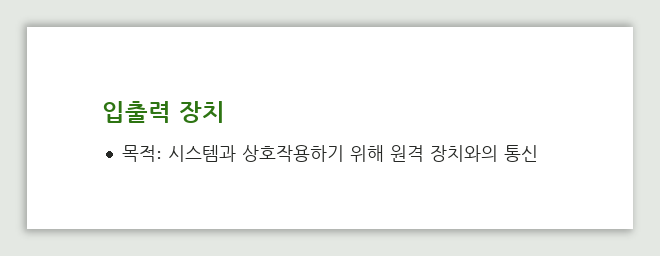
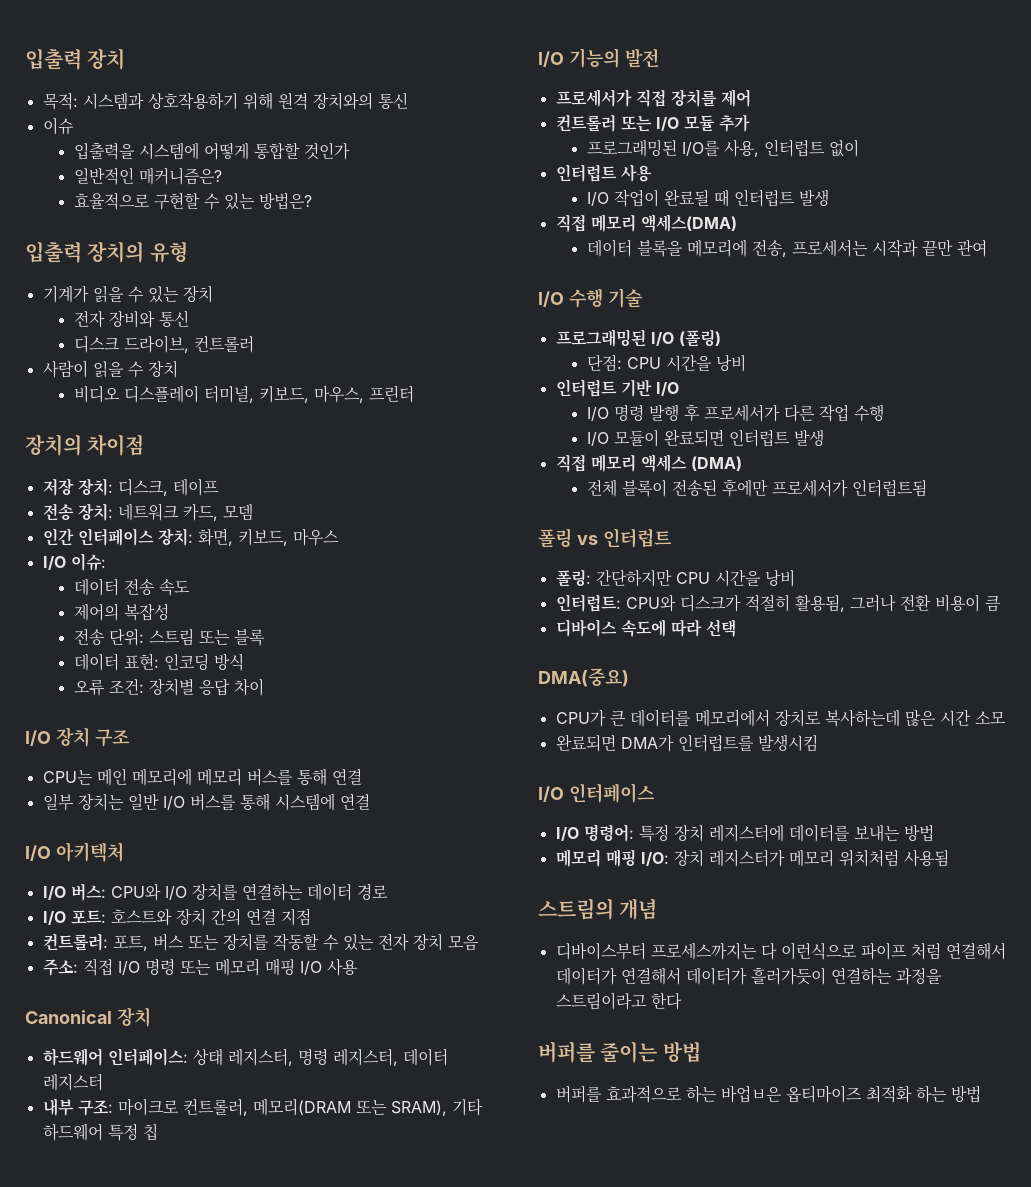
+ 이슈
+ 입출력을 시스템에 어떻게 통합할 것인가
+ 일반적인 매커니즘은?
+ 효율적으로 구현할 수 있는 방법은?
+ 입출력 장치의 유형
+ 기계가 읽을 수 있는 장치
+ 전자 장비와 통신
+ 디스크 드라이브, 컨트롤러
+ 사람이 읽을 수 장치
+ 비디오 디스플레이 터미널, 키보드, 마우스, 프린터
+ 장치의 차이점
+ 저장 장치: 디스크, 테이프
+ 전송 장치: 네트워크 카드, 모뎀
+ 인간 인터페이스 장치: 화면, 키보드, 마우스
+ I/O 이슈:
+ 데이터 전송 속도
+ 제어의 복잡성
+ 전송 단위: 스트림 또는 블록
+ 데이터 표현: 인코딩 방식
+ 오류 조건: 장치별 응답 차이
+ I/O 장치 구조
+ CPU는 메인 메모리에 메모리 버스를 통해 연결
+ 일부 장치는 일반 I/O 버스를 통해 시스템에 연결
+ I/O 아키텍처
+ I/O 버스: CPU와 I/O 장치를 연결하는 데이터 경로
+ I/O 포트: 호스트와 장치 간의 연결 지점
+ 컨트롤러: 포트, 버스 또는 장치를 작동할 수 있는 전자 장치 모음
+ 주소: 직접 I/O 명령 또는 메모리 매핑 I/O 사용
+ Canonical 장치
+ 하드웨어 인터페이스: 상태 레지스터, 명령 레지스터, 데이터 레지스터
+ 내부 구조: 마이크로 컨트롤러, 메모리(DRAM 또는 SRAM), 기타 하드웨어 특정 칩
+ I/O 기능의 발전
+ 프로세서가 직접 장치를 제어
+ 컨트롤러 또는 I/O 모듈 추가
+ 프로그래밍된 I/O를 사용, 인터럽트 없이
+ 인터럽트 사용
+ I/O 작업이 완료될 때 인터럽트 발생
+ 직접 메모리 액세스(DMA)
+ 데이터 블록을 메모리에 전송, 프로세서는 시작과 끝만 관여
+ I/O 수행 기술
+ 프로그래밍된 I/O (폴링)
+ 단점: CPU 시간을 낭비
+ 인터럽트 기반 I/O
+ I/O 명령 발행 후 프로세서가 다른 작업 수행
+ I/O 모듈이 완료되면 인터럽트 발생
+ 직접 메모리 액세스 (DMA)
+ 전체 블록이 전송된 후에만 프로세서가 인터럽트됨
+ 폴링 vs 인터럽트
+ 폴링: 간단하지만 CPU 시간을 낭비
+ 인터럽트: CPU와 디스크가 적절히 활용됨, 그러나 전환 비용이 큼
+ 디바이스 속도에 따라 선택
+ DMA(중요)
+ CPU가 큰 데이터를 메모리에서 장치로 복사하는데 많은 시간 소모
+ 완료되면 DMA가 인터럽트를 발생시킴
+ I/O 인터페이스
+ I/O 명령어: 특정 장치 레지스터에 데이터를 보내는 방법
+ 메모리 매핑 I/O: 장치 레지스터가 메모리 위치처럼 사용됨
+ 스트림의 개념
+ 디바이스부터 프로세스까지는 다 이런식으로 파이프 처럼 연결해서 데이터가 연결해서 데이터가 흘러가듯이 연결하는 과정을 스트림이라고 한다
+ 버퍼를 줄이는 방법
+ 버퍼를 효과적으로 하는 바업ㅂ은 옵티마이즈 최적화 하는 방법

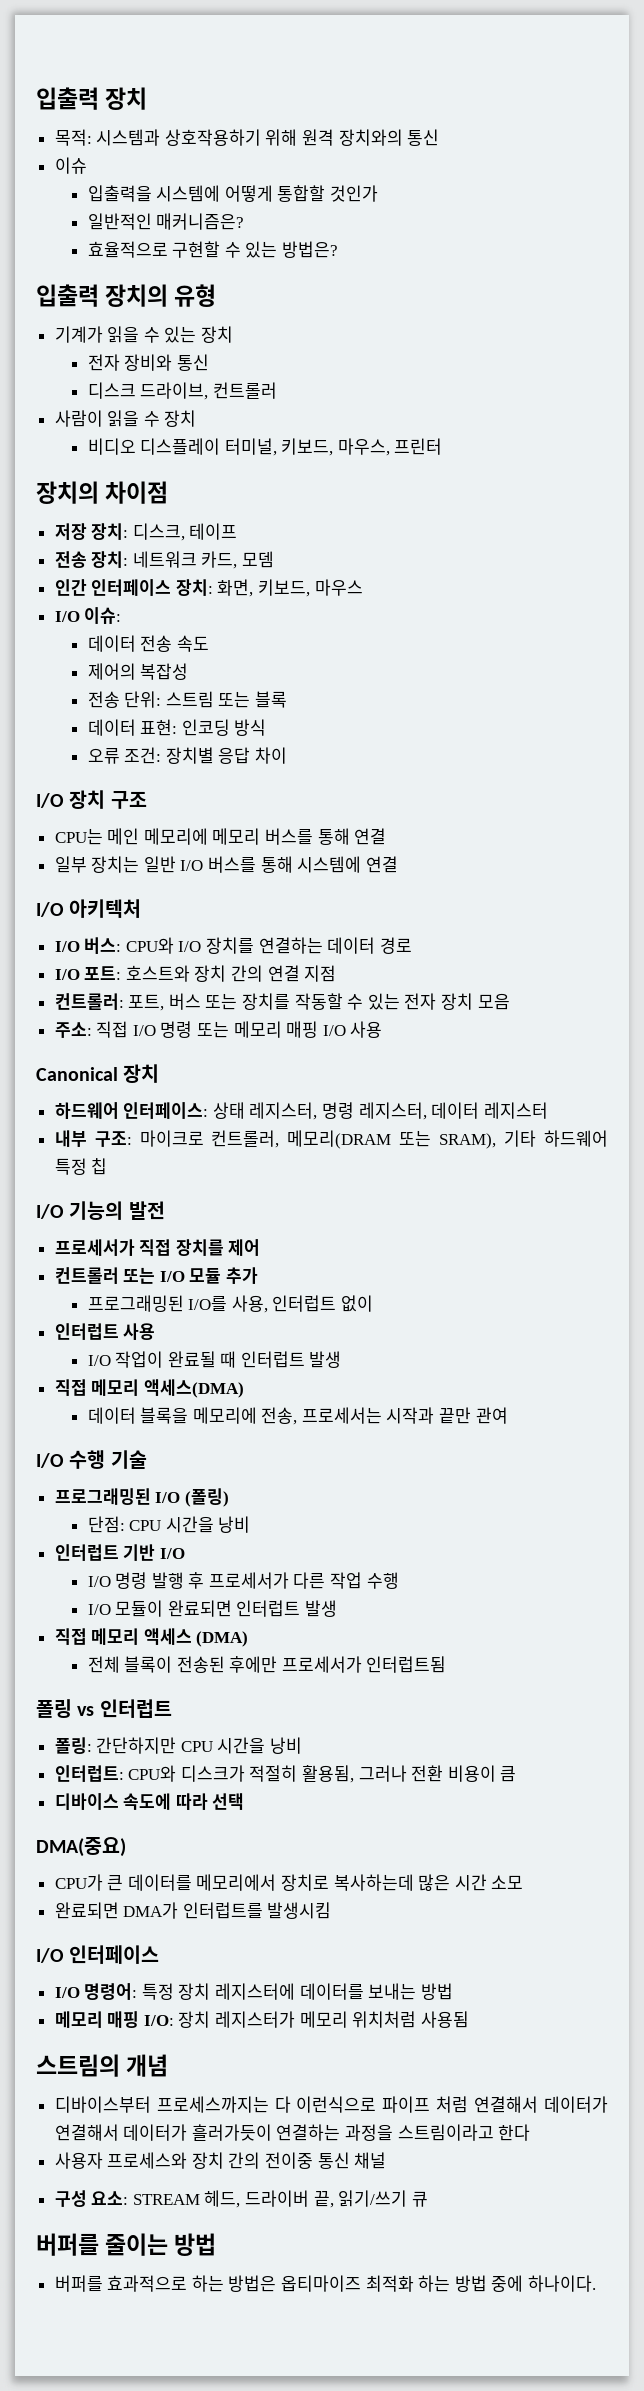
+ 사용자 프로세스와 장치 간의 전이중 통신 채널
+ 구성 요소: STREAM 헤드, 드라이버 끝, 읽기/쓰기 큐
- 버퍼를 효과적으로 하는 바업ㅂ은 옵티마이즈 최적화 하는 방법
+ 버퍼를 효과적으로 하는 방법은 옵티마이즈 최적화 하는 방법 중에 하나이다.

